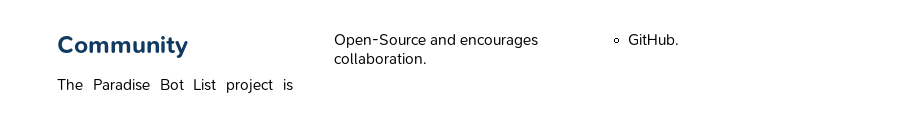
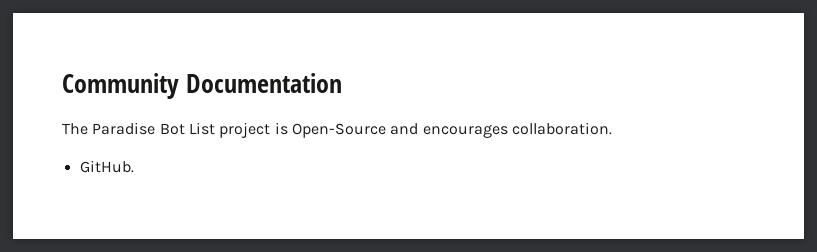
- Community
+ Community Documentation

